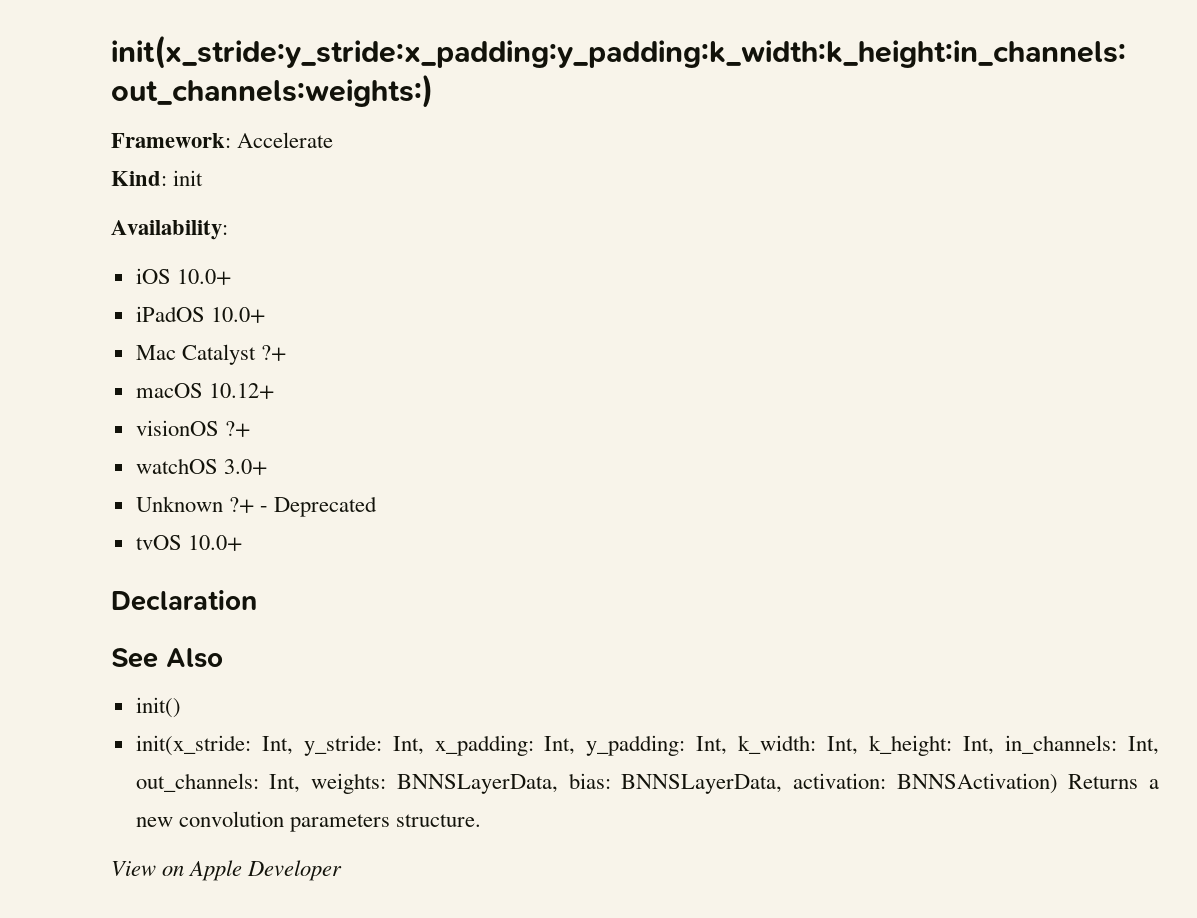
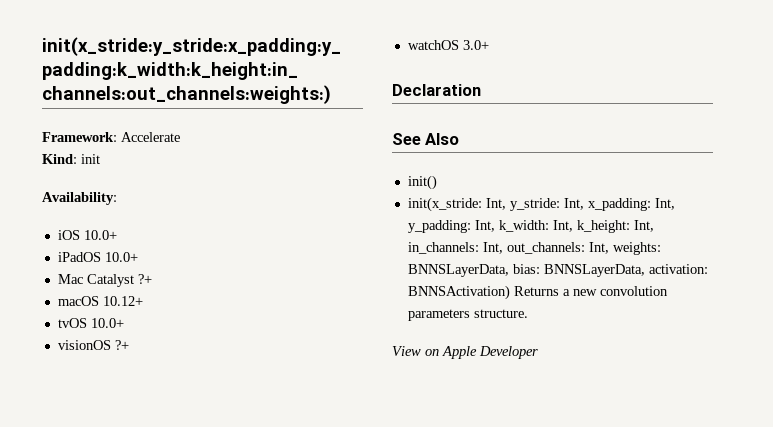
+ tvOS 10.0+
- Unknown ?+ - Deprecated
- tvOS 10.0+

